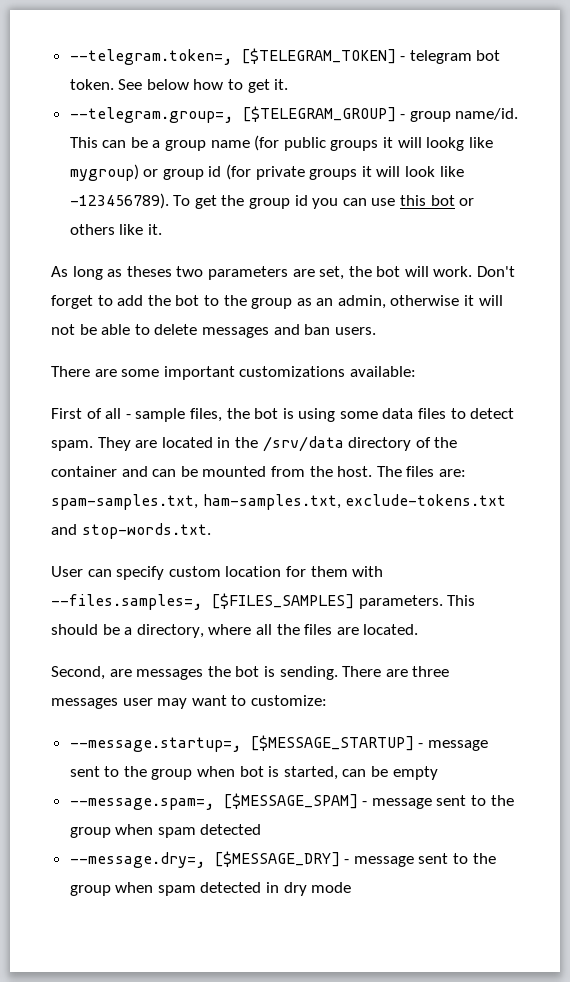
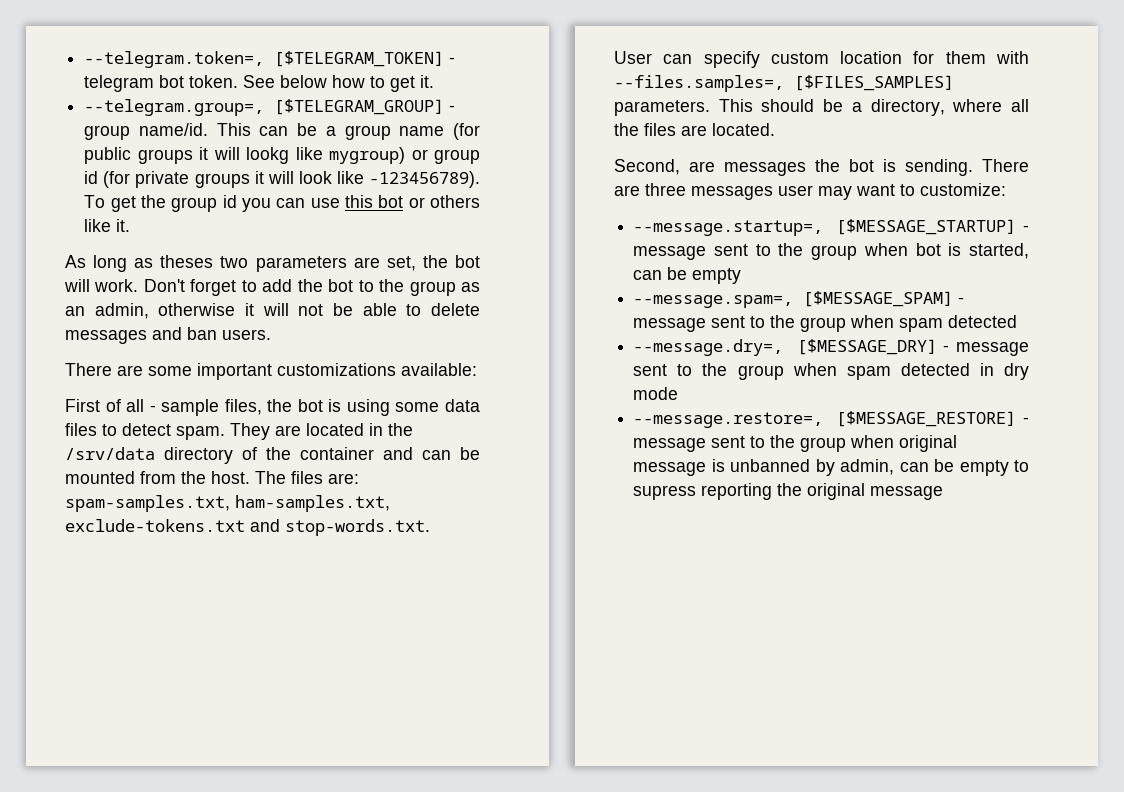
+ --message.restore=, [$MESSAGE_RESTORE] - message sent to the group when original message is unbanned by admin, can be empty to supress reporting the original message

